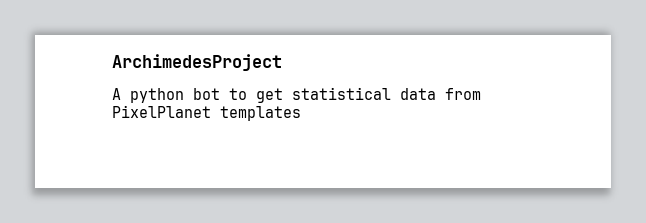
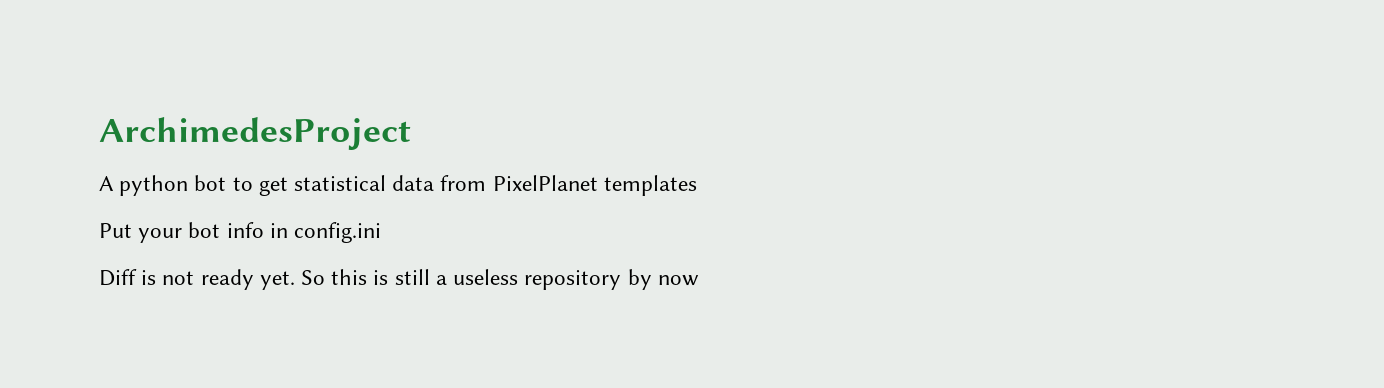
+ Put your bot info in config.ini
+ Diff is not ready yet. So this is still a useless repository by now

